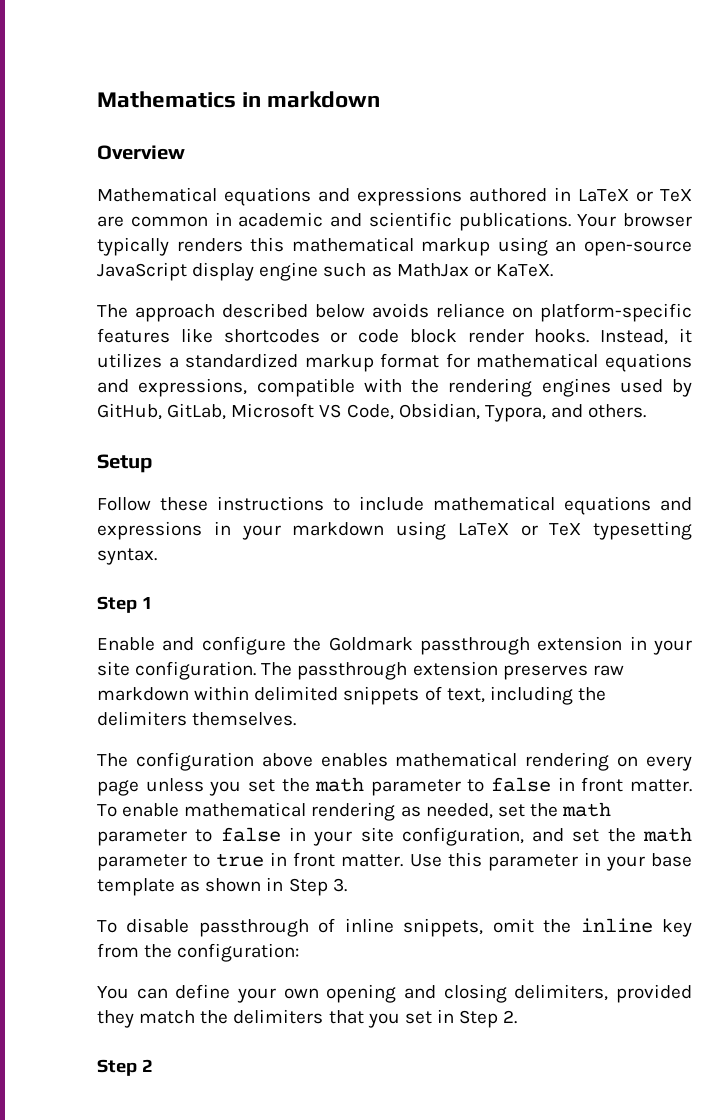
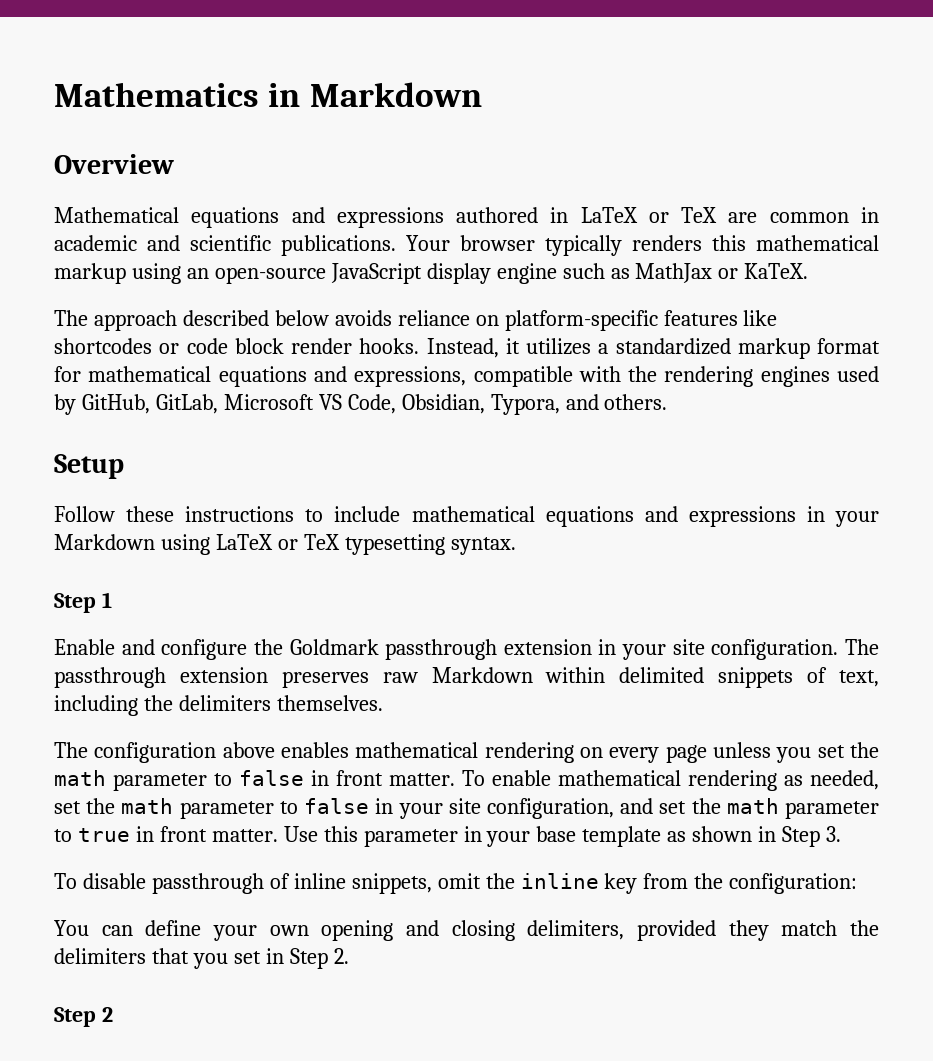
- Mathematics in markdown
+ Mathematics in Markdown
- Follow these instructions to include mathematical equations and expressions in your markdown using LaTeX or TeX typesetting syntax.
+ Follow these instructions to include mathematical equations and expressions in your Markdown using LaTeX or TeX typesetting syntax.
- The passthrough extension preserves raw markdown within delimited snippets of text, including the delimiters themselves.
+ The passthrough extension preserves raw Markdown within delimited snippets of text, including the delimiters themselves.

